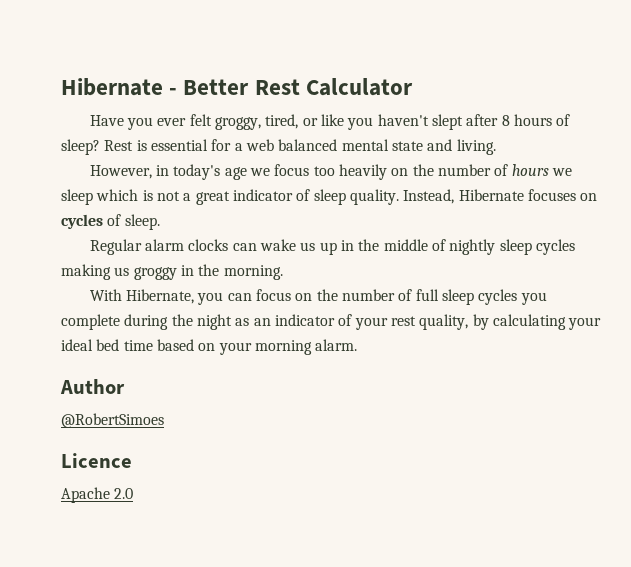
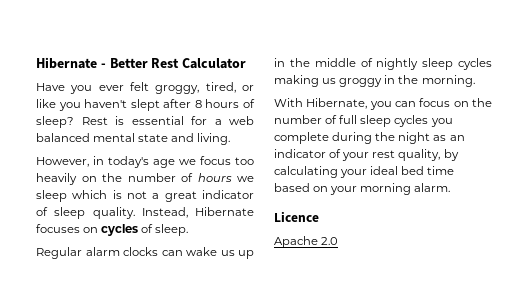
- Author
- @RobertSimoes

